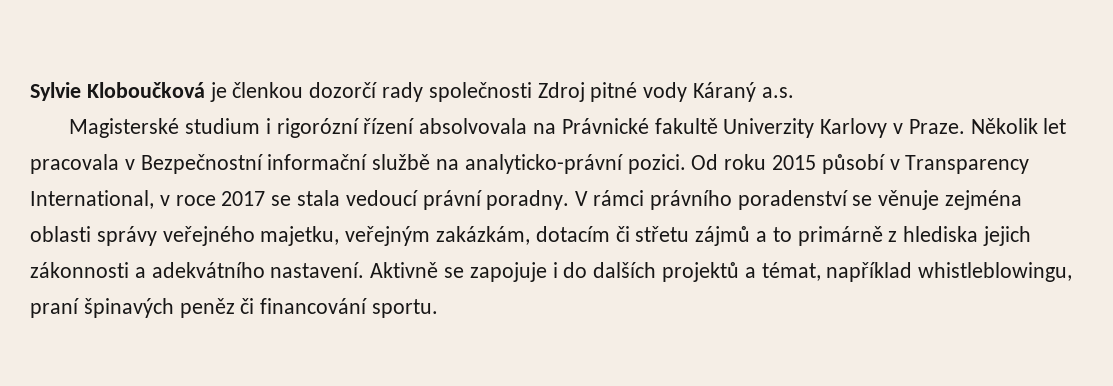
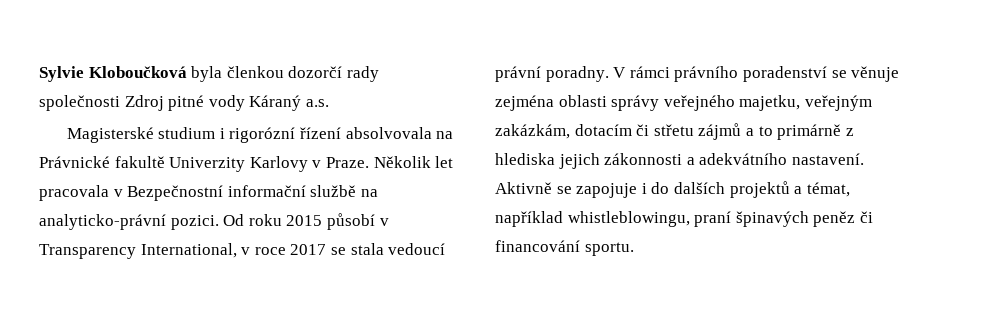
- Sylvie Kloboučková je členkou dozorčí rady společnosti Zdroj pitné vody Káraný a.s.
+ Sylvie Kloboučková byla členkou dozorčí rady společnosti Zdroj pitné vody Káraný a.s.

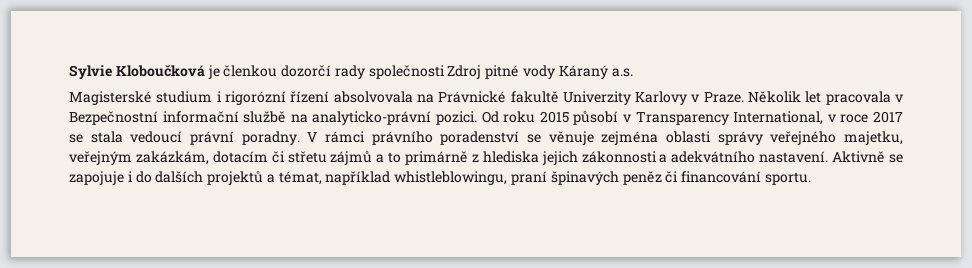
- Sylvie Kloboučková byla členkou dozorčí rady společnosti Zdroj pitné vody Káraný a.s.
+ Sylvie Kloboučková je členkou dozorčí rady společnosti Zdroj pitné vody Káraný a.s.

